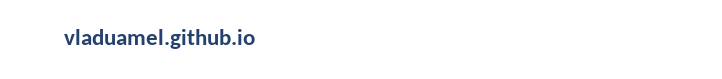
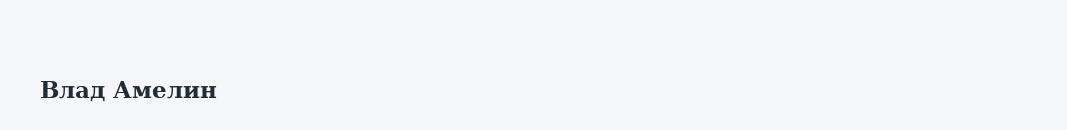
- vladuamel.github.io
+ Влад Амелин

